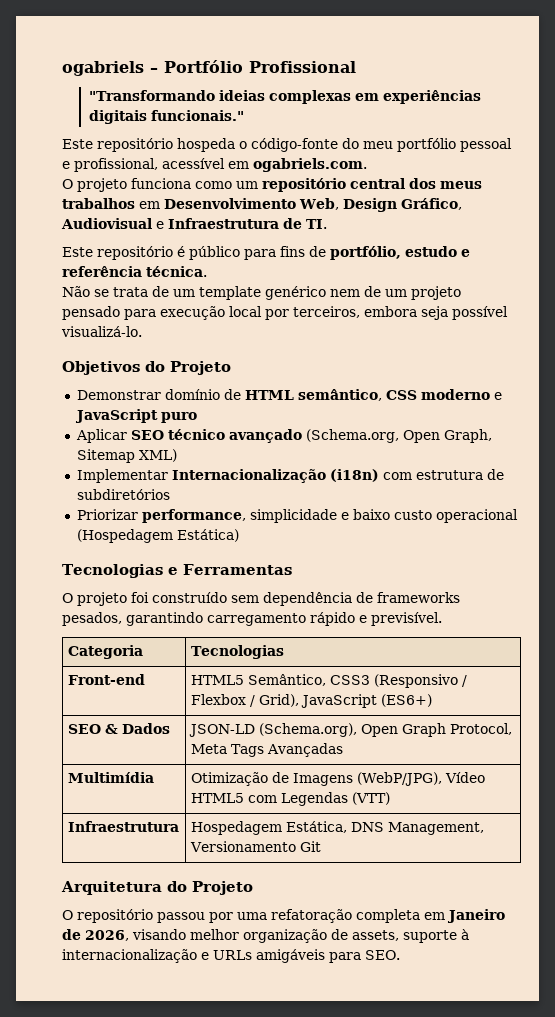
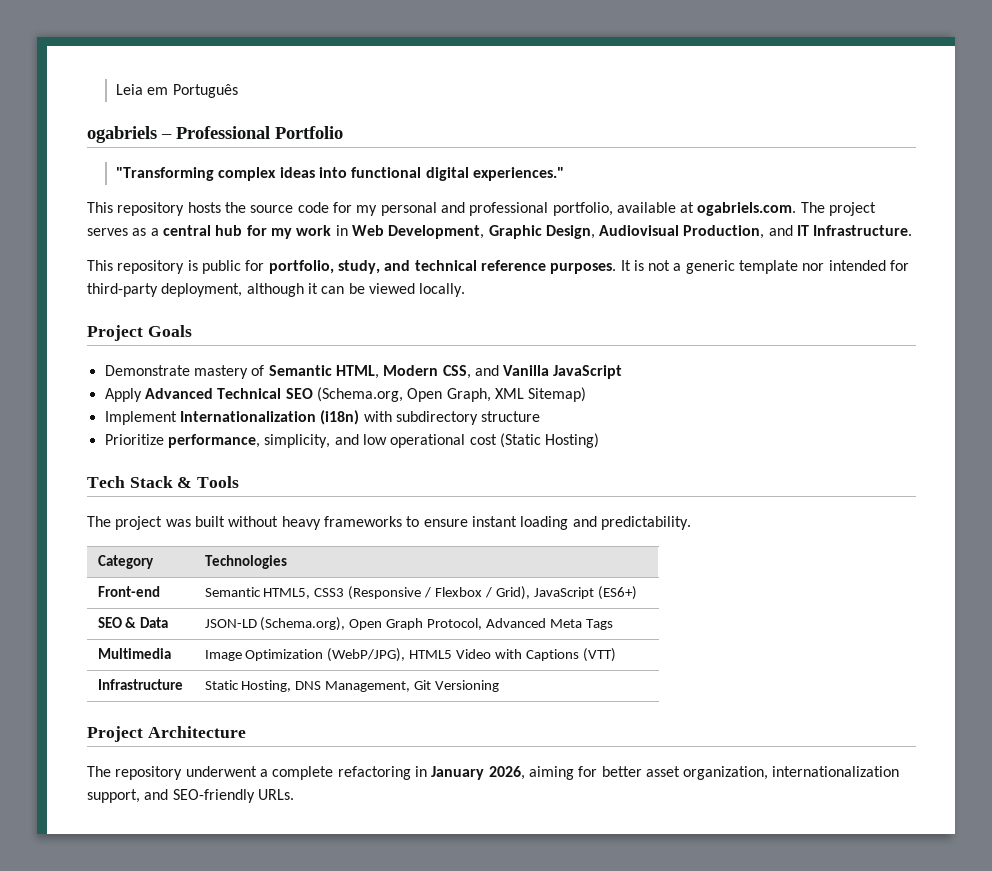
- ogabriels – Portfólio Profissional
- "Transformando ideias complexas em experiências digitais funcionais."
- Este repositório hospeda o código-fonte do meu portfólio pessoal e profissional, acessível em ogabriels.com.
- O projeto funciona como um repositório central dos meus trabalhos em Desenvolvimento Web, Design Gráfico, Audiovisual e Infraestrutura de TI.
- Este repositório é público para fins de portfólio, estudo e referência técnica.
- Não se trata de um template genérico nem de um projeto pensado para execução local por terceiros, embora seja possível visualizá-lo.
- Objetivos do Projeto
- Demonstrar domínio de HTML semântico, CSS moderno e JavaScript puro
- Aplicar SEO técnico avançado (Schema.org, Open Graph, Sitemap XML)
- Implementar Internacionalização (i18n) com estrutura de subdiretórios
- Priorizar performance, simplicidade e baixo custo operacional (Hospedagem Estática)
- Tecnologias e Ferramentas
- O projeto foi construído sem dependência de frameworks pesados, garantindo carregamento rápido e previsível.
- Categoria | Tecnologias
- Front-end | HTML5 Semântico, CSS3 (Responsivo / Flexbox / Grid), JavaScript (ES6+)
+ Leia em Português
+ ogabriels – Professional Portfolio
+ "Transforming complex ideas into functional digital experiences."
+ This repository hosts the source code for my personal and professional portfolio, available at ogabriels.com. The project serves as a central hub for my work in Web Development, Graphic Design, Audiovisual Production, and IT Infrastructure.
+ This repository is public for portfolio, study, and technical reference purposes. It is not a generic template nor intended for third-party deployment, although it can be viewed locally.
+ Project Goals
+ Demonstrate mastery of Semantic HTML, Modern CSS, and Vanilla JavaScript
+ Apply Advanced Technical SEO (Schema.org, Open Graph, XML Sitemap)
+ Implement Internationalization (i18n) with subdirectory structure
+ Prioritize performance, simplicity, and low operational cost (Static Hosting)
+ Tech Stack & Tools
+ The project was built without heavy frameworks to ensure instant loading and predictability.
+ Category | Technologies
+ Front-end | Semantic HTML5, CSS3 (Responsive / Flexbox / Grid), JavaScript (ES6+)
- SEO & Dados | JSON-LD (Schema.org), Open Graph Protocol, Meta Tags Avançadas
- Multimídia | Otimização de Imagens (WebP/JPG), Vídeo HTML5 com Legendas (VTT)
- Infraestrutura | Hospedagem Estática, DNS Management, Versionamento Git
- Arquitetura do Projeto
- O repositório passou por uma refatoração completa em Janeiro de 2026, visando melhor organização de assets, suporte à internacionalização e URLs amigáveis para SEO.
+ SEO & Data | JSON-LD (Schema.org), Open Graph Protocol, Advanced Meta Tags
+ Multimedia | Image Optimization (WebP/JPG), HTML5 Video with Captions (VTT)
+ Infrastructure | Static Hosting, DNS Management, Git Versioning
+ Project Architecture
+ The repository underwent a complete refactoring in January 2026, aiming for better asset organization, internationalization support, and SEO-friendly URLs.

